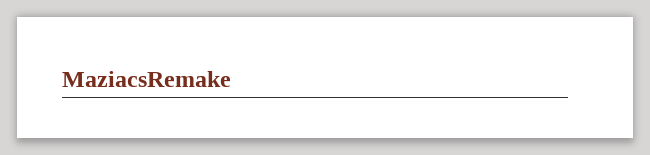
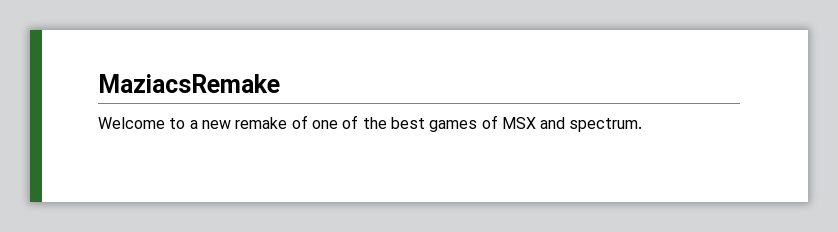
+ Welcome to a new remake of one of the best games of MSX and spectrum.

